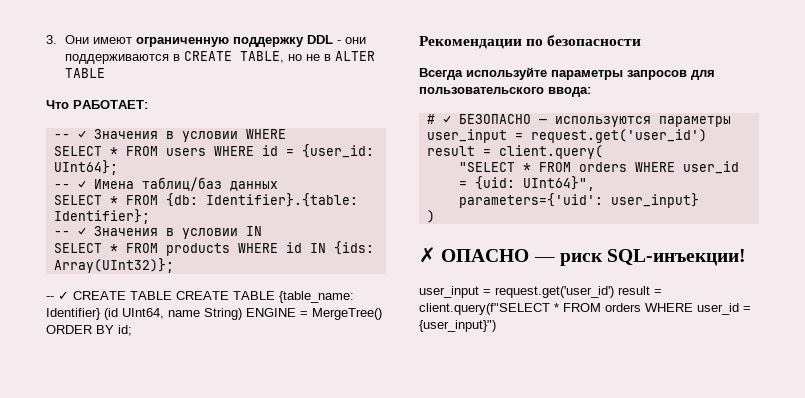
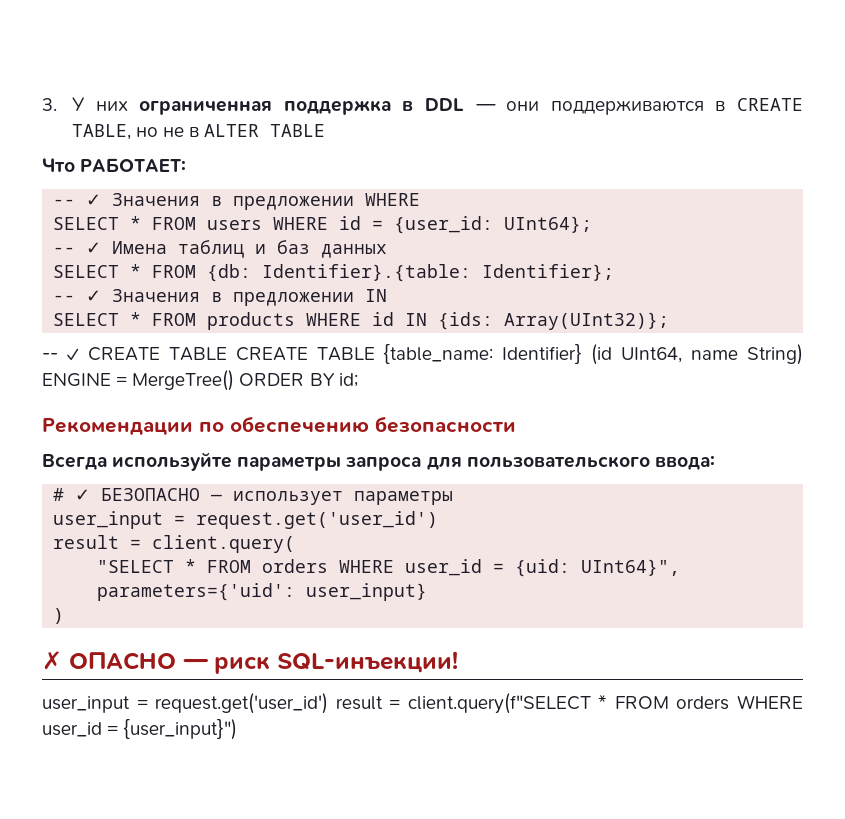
- 3. Они имеют ограниченную поддержку DDL - они поддерживаются в CREATE TABLE, но не в ALTER TABLE
+ 3. У них ограниченная поддержка в DDL — они поддерживаются в CREATE TABLE, но не в ALTER TABLE
- -- ✓ Значения в условии WHERE
+ -- ✓ Значения в предложении WHERE
- -- ✓ Имена таблиц/баз данных
+ -- ✓ Имена таблиц и баз данных
- -- ✓ Значения в условии IN
+ -- ✓ Значения в предложении IN
- Рекомендации по безопасности
+ Рекомендации по обеспечению безопасности
- Всегда используйте параметры запросов для пользовательского ввода:
+ Всегда используйте параметры запроса для пользовательского ввода:
- # ✓ БЕЗОПАСНО — используются параметры
+ # ✓ БЕЗОПАСНО — использует параметры

